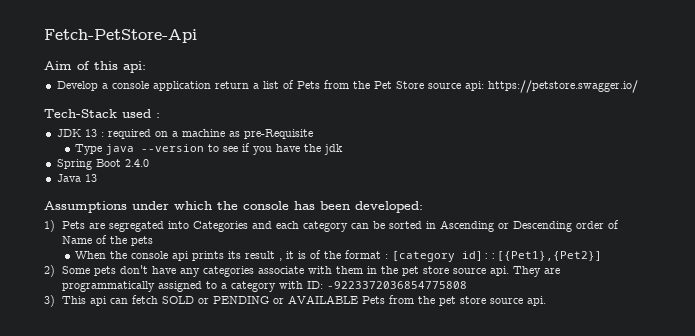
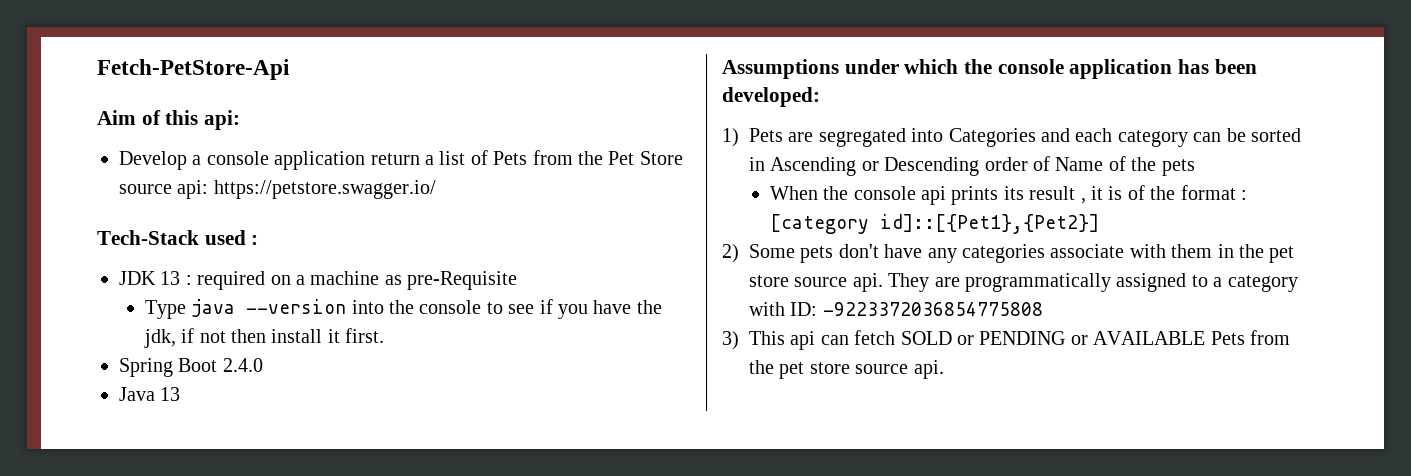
- Type java --version to see if you have the jdk
+ Type java --version into the console to see if you have the jdk, if not then install it first.
- Assumptions under which the console has been developed:
+ Assumptions under which the console application has been developed:

